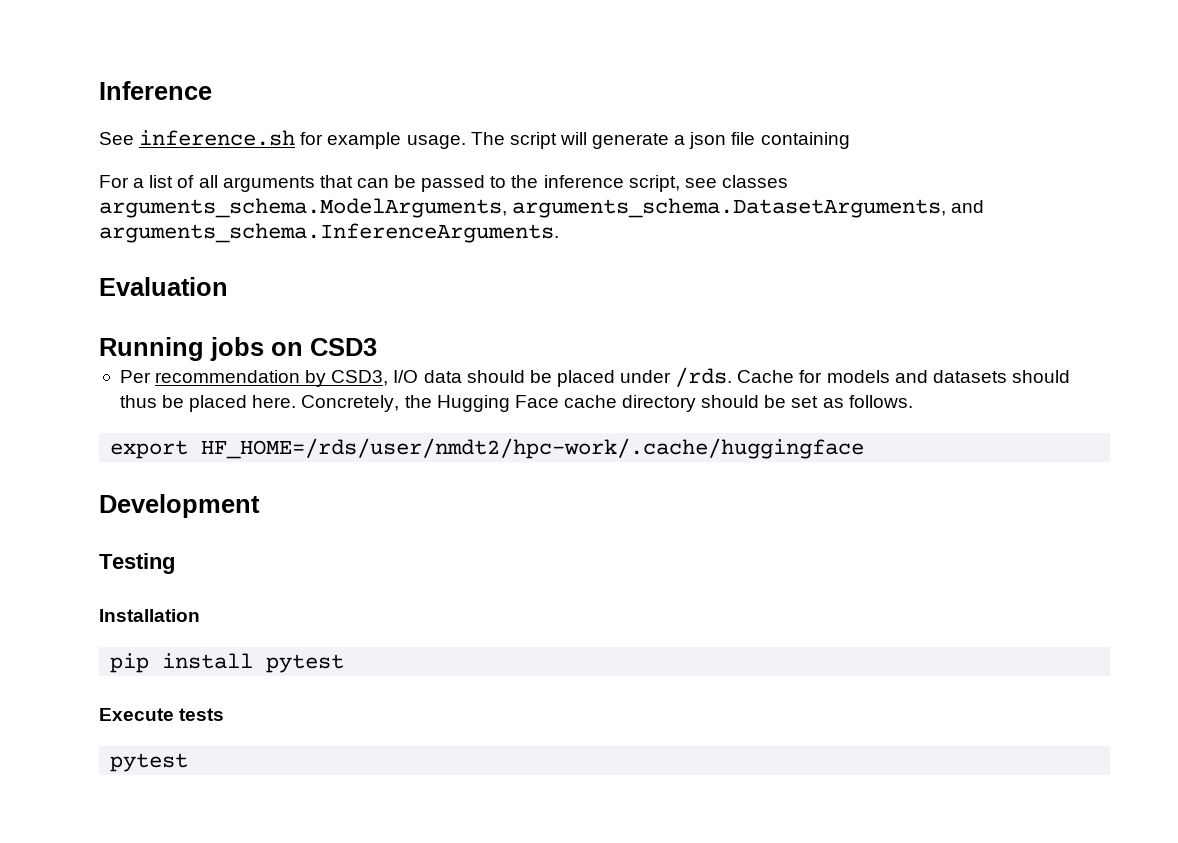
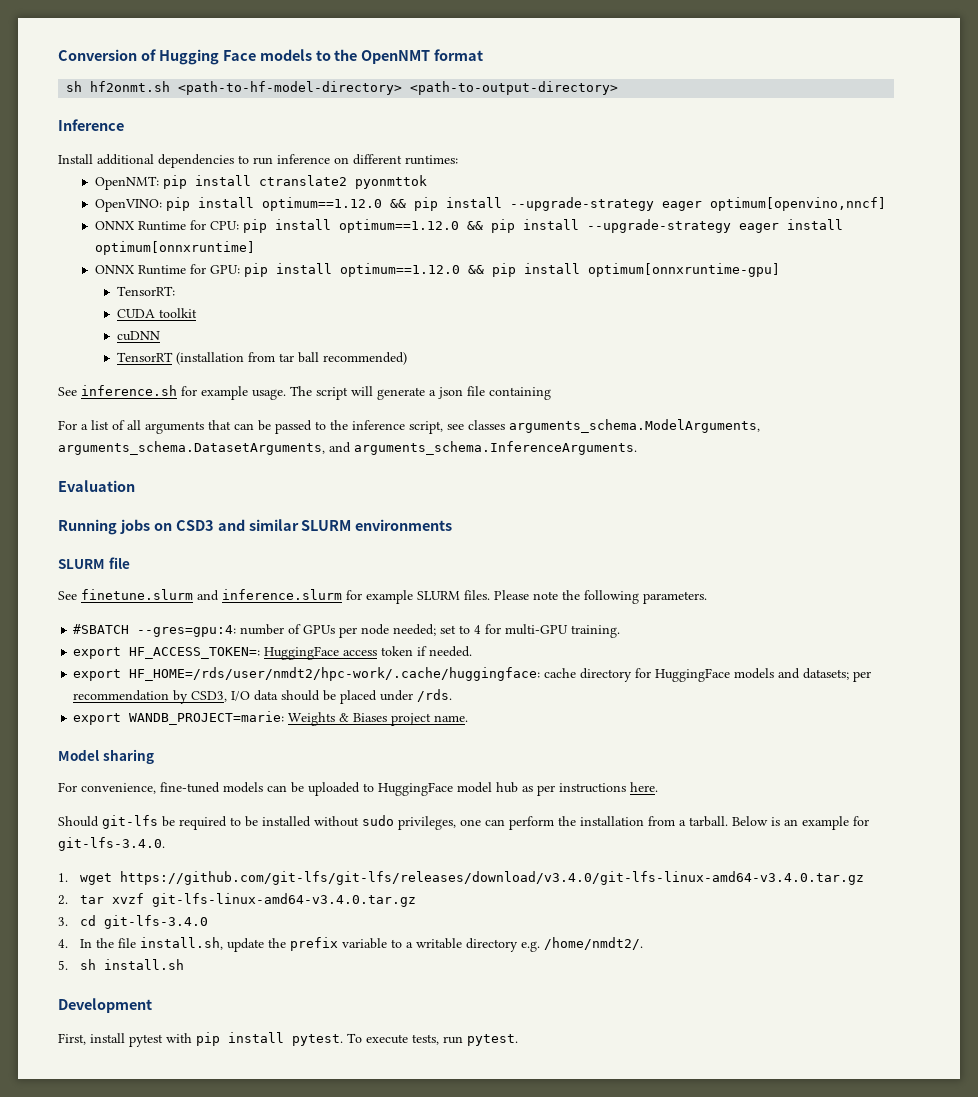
+ Conversion of Hugging Face models to the OpenNMT format
+ sh hf2onmt.sh <path-to-hf-model-directory> <path-to-output-directory>
  Inference
+ Install additional dependencies to run inference on different runtimes:
+ OpenNMT: pip install ctranslate2 pyonmttok
+ OpenVINO: pip install optimum==1.12.0 && pip install --upgrade-strategy eager optimum[openvino,nncf]
+ ONNX Runtime for CPU: pip install optimum==1.12.0 && pip install --upgrade-strategy eager install optimum[onnxruntime]
+ ONNX Runtime for GPU: pip install optimum==1.12.0 && pip install optimum[onnxruntime-gpu]
+ TensorRT:
+ CUDA toolkit
+ cuDNN
+ TensorRT (installation from tar ball recommended)
- Running jobs on CSD3
- Per recommendation by CSD3, I/O data should be placed under /rds. Cache for models and datasets should thus be placed here. Concretely, the Hugging Face cache directory should be set as follows.
- export HF_HOME=/rds/user/nmdt2/hpc-work/.cache/huggingface
+ Running jobs on CSD3 and similar SLURM environments
+ SLURM file
+ See finetune.slurm and inference.slurm for example SLURM files. Please note the following parameters.
+ #SBATCH --gres=gpu:4: number of GPUs per node needed; set to 4 for multi-GPU training.
+ export HF_ACCESS_TOKEN=: HuggingFace access token if needed.
+ export HF_HOME=/rds/user/nmdt2/hpc-work/.cache/huggingface: cache directory for HuggingFace models and datasets; per recommendation by CSD3, I/O data should be placed under /rds.
+ export WANDB_PROJECT=marie: Weights & Biases project name.
+ Model sharing
+ For convenience, fine-tuned models can be uploaded to HuggingFace model hub as per instructions here.
+ Should git-lfs be required to be installed without sudo privileges, one can perform the installation from a tarball. Below is an example for git-lfs-3.4.0.
+ 1. wget https://github.com/git-lfs/git-lfs/releases/download/v3.4.0/git-lfs-linux-amd64-v3.4.0.tar.gz
+ 2. tar xvzf git-lfs-linux-amd64-v3.4.0.tar.gz
+ 3. cd git-lfs-3.4.0
+ 4. In the file install.sh, update the prefix variable to a writable directory e.g. /home/nmdt2/.
+ 5. sh install.sh
  Development
- Testing
- Installation
- pip install pytest
- Execute tests
- pytest
+ First, install pytest with pip install pytest. To execute tests, run pytest.

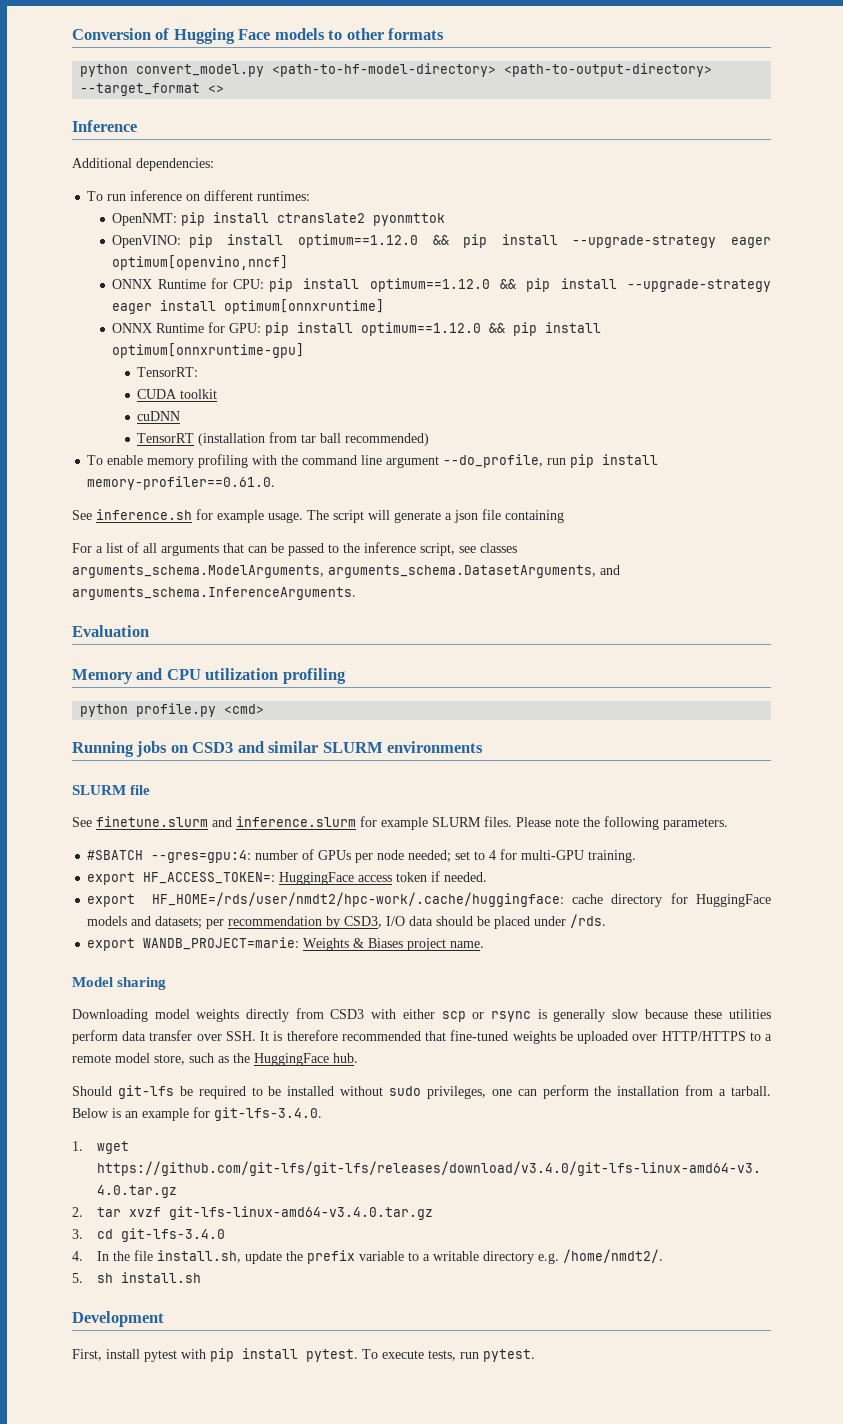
- Conversion of Hugging Face models to the OpenNMT format
- sh hf2onmt.sh <path-to-hf-model-directory> <path-to-output-directory>
+ Conversion of Hugging Face models to other formats
+ python convert_model.py <path-to-hf-model-directory> <path-to-output-directory> --target_format <>
- Install additional dependencies to run inference on different runtimes:
+ Additional dependencies:
+ To run inference on different runtimes:
+ To enable memory profiling with the command line argument --do_profile, run pip install memory-profiler==0.61.0.
+ Memory and CPU utilization profiling
+ python profile.py <cmd>
- For convenience, fine-tuned models can be uploaded to HuggingFace model hub as per instructions here.
+ Downloading model weights directly from CSD3 with either scp or rsync is generally slow because these utilities perform data transfer over SSH. It is therefore recommended that fine-tuned weights be uploaded over HTTP/HTTPS to a remote model store, such as the HuggingFace hub.

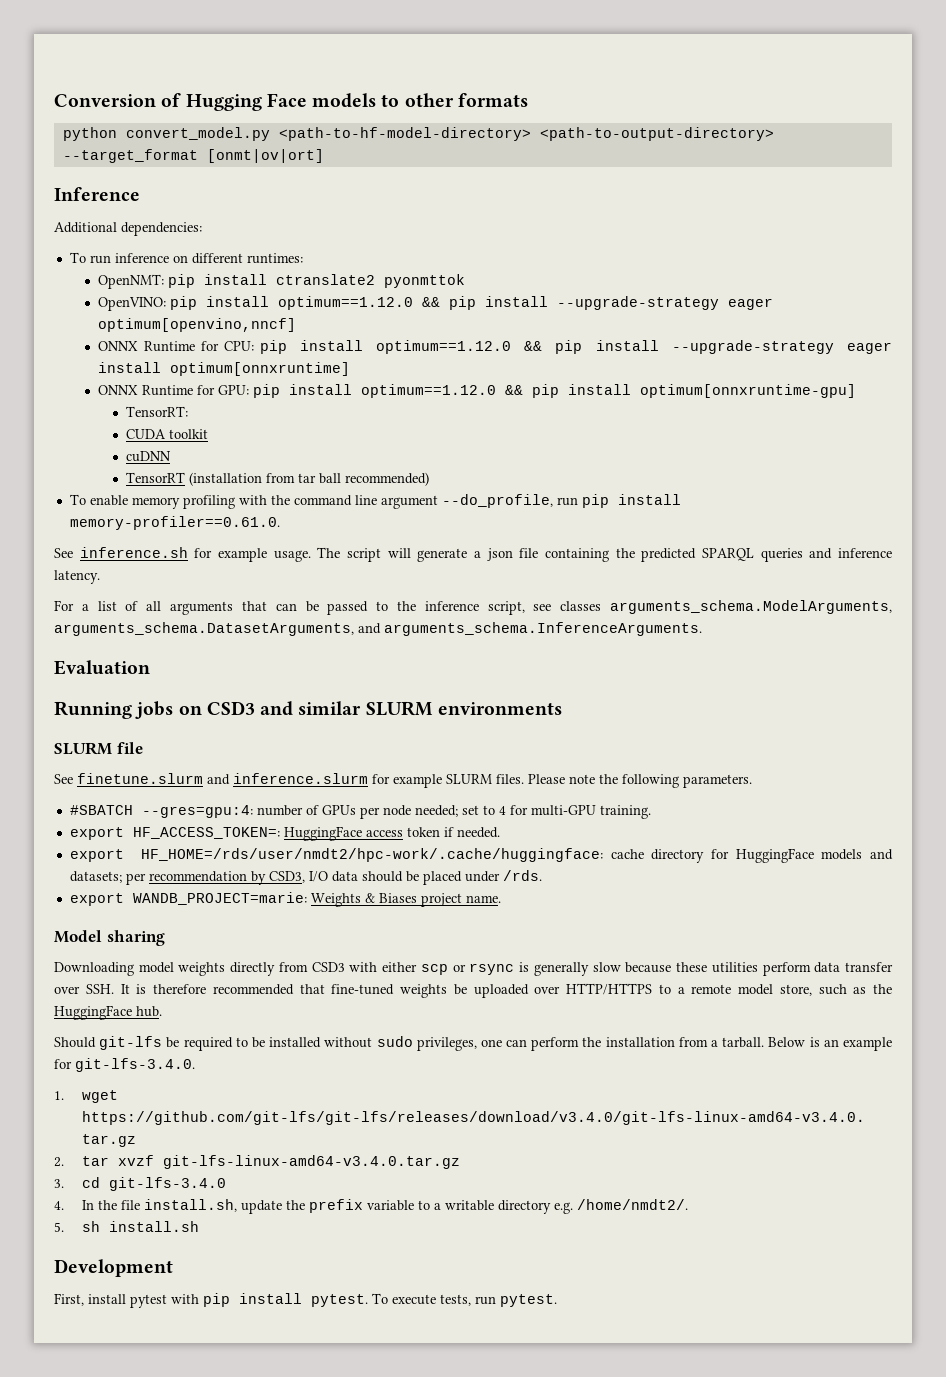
- python convert_model.py <path-to-hf-model-directory> <path-to-output-directory> --target_format <>
+ python convert_model.py <path-to-hf-model-directory> <path-to-output-directory> --target_format [onmt|ov|ort]
- The script will generate a json file containing
+ The script will generate a json file containing the predicted SPARQL queries and inference latency.
- Memory and CPU utilization profiling
- python profile.py <cmd>

